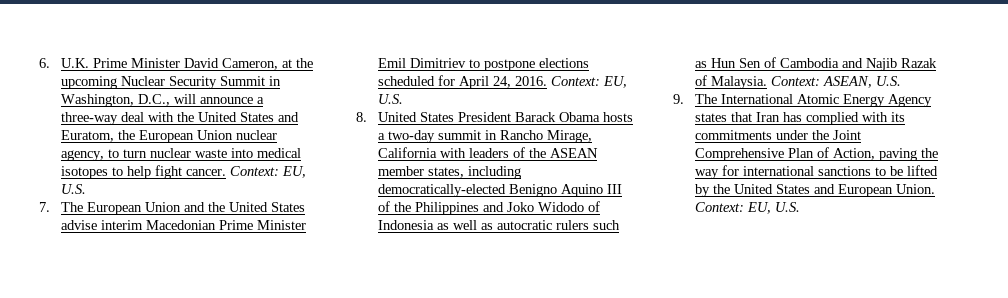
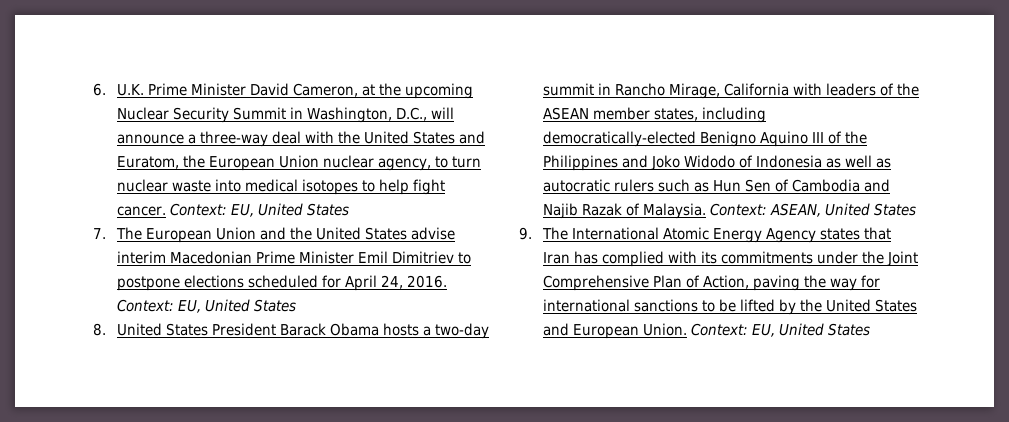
- 6. U.K. Prime Minister David Cameron, at the upcoming Nuclear Security Summit in Washington, D.C., will announce a three-way deal with the United States and Euratom, the European Union nuclear agency, to turn nuclear waste into medical isotopes to help fight cancer. Context: EU, U.S.
+ 6. U.K. Prime Minister David Cameron, at the upcoming Nuclear Security Summit in Washington, D.C., will announce a three-way deal with the United States and Euratom, the European Union nuclear agency, to turn nuclear waste into medical isotopes to help fight cancer. Context: EU, United States
- 7. The European Union and the United States advise interim Macedonian Prime Minister Emil Dimitriev to postpone elections scheduled for April 24, 2016. Context: EU, U.S.
+ 7. The European Union and the United States advise interim Macedonian Prime Minister Emil Dimitriev to postpone elections scheduled for April 24, 2016. Context: EU, United States
- Context: ASEAN, U.S.
+ Context: ASEAN, United States
- 9. The International Atomic Energy Agency states that Iran has complied with its commitments under the Joint Comprehensive Plan of Action, paving the way for international sanctions to be lifted by the United States and European Union. Context: EU, U.S.
+ 9. The International Atomic Energy Agency states that Iran has complied with its commitments under the Joint Comprehensive Plan of Action, paving the way for international sanctions to be lifted by the United States and European Union. Context: EU, United States

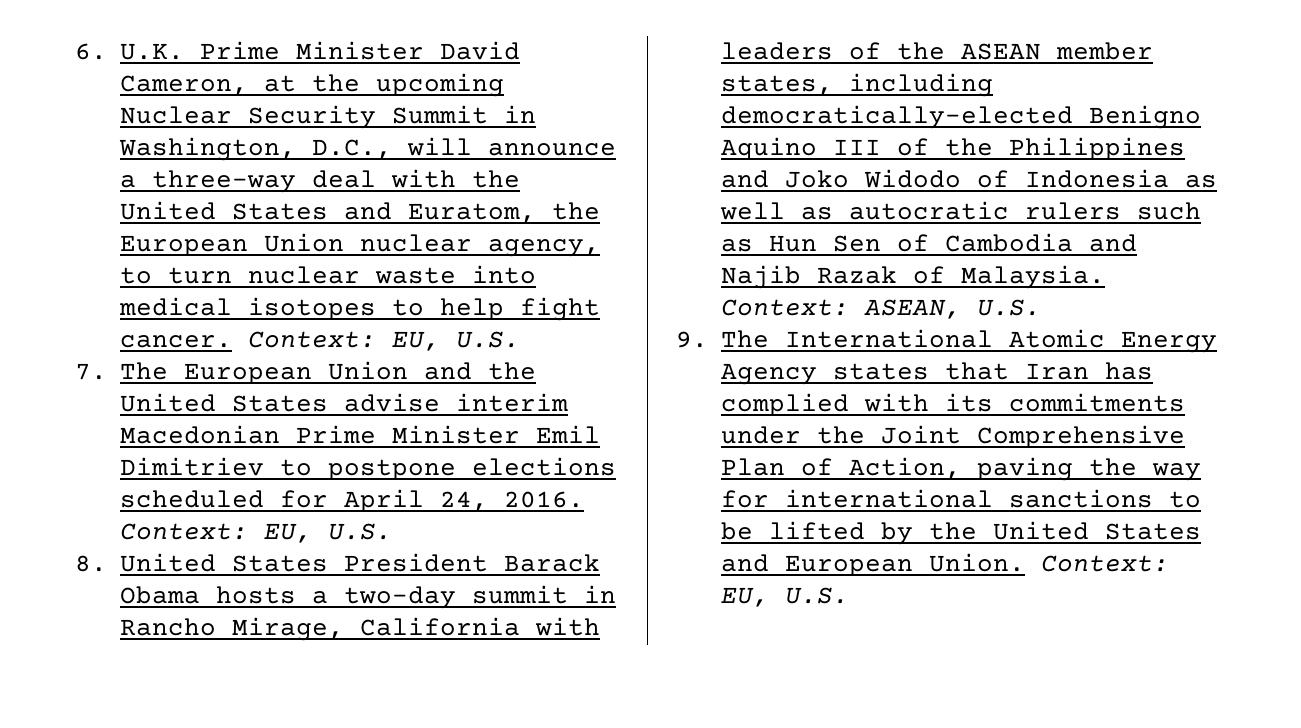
- 6. U.K. Prime Minister David Cameron, at the upcoming Nuclear Security Summit in Washington, D.C., will announce a three-way deal with the United States and Euratom, the European Union nuclear agency, to turn nuclear waste into medical isotopes to help fight cancer. Context: EU, United States
+ 6. U.K. Prime Minister David Cameron, at the upcoming Nuclear Security Summit in Washington, D.C., will announce a three-way deal with the United States and Euratom, the European Union nuclear agency, to turn nuclear waste into medical isotopes to help fight cancer. Context: EU, U.S.
- 7. The European Union and the United States advise interim Macedonian Prime Minister Emil Dimitriev to postpone elections scheduled for April 24, 2016. Context: EU, United States
+ 7. The European Union and the United States advise interim Macedonian Prime Minister Emil Dimitriev to postpone elections scheduled for April 24, 2016. Context: EU, U.S.
- Context: ASEAN, United States
+ Context: ASEAN, U.S.
- 9. The International Atomic Energy Agency states that Iran has complied with its commitments under the Joint Comprehensive Plan of Action, paving the way for international sanctions to be lifted by the United States and European Union. Context: EU, United States
+ 9. The International Atomic Energy Agency states that Iran has complied with its commitments under the Joint Comprehensive Plan of Action, paving the way for international sanctions to be lifted by the United States and European Union. Context: EU, U.S.

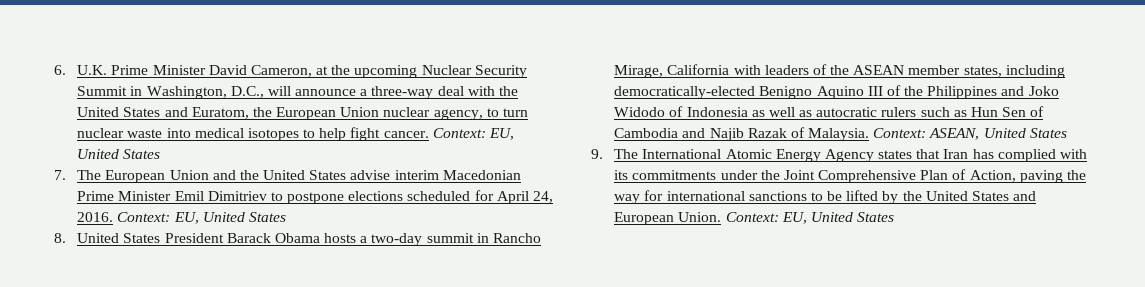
- 6. U.K. Prime Minister David Cameron, at the upcoming Nuclear Security Summit in Washington, D.C., will announce a three-way deal with the United States and Euratom, the European Union nuclear agency, to turn nuclear waste into medical isotopes to help fight cancer. Context: EU, U.S.
+ 6. U.K. Prime Minister David Cameron, at the upcoming Nuclear Security Summit in Washington, D.C., will announce a three-way deal with the United States and Euratom, the European Union nuclear agency, to turn nuclear waste into medical isotopes to help fight cancer. Context: EU, United States
- 7. The European Union and the United States advise interim Macedonian Prime Minister Emil Dimitriev to postpone elections scheduled for April 24, 2016. Context: EU, U.S.
+ 7. The European Union and the United States advise interim Macedonian Prime Minister Emil Dimitriev to postpone elections scheduled for April 24, 2016. Context: EU, United States
- Context: ASEAN, U.S.
+ Context: ASEAN, United States
- 9. The International Atomic Energy Agency states that Iran has complied with its commitments under the Joint Comprehensive Plan of Action, paving the way for international sanctions to be lifted by the United States and European Union. Context: EU, U.S.
+ 9. The International Atomic Energy Agency states that Iran has complied with its commitments under the Joint Comprehensive Plan of Action, paving the way for international sanctions to be lifted by the United States and European Union. Context: EU, United States

